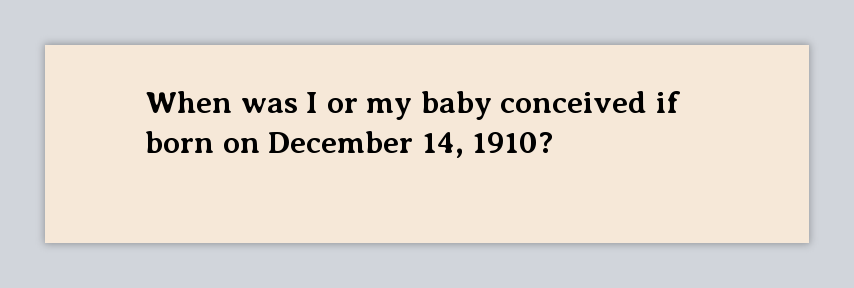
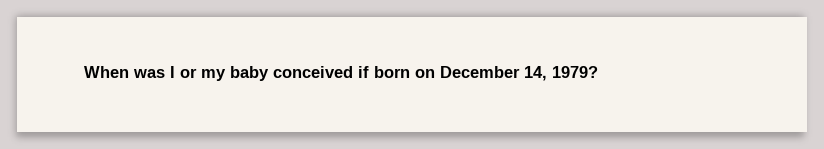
- When was I or my baby conceived if born on December 14, 1910?
+ When was I or my baby conceived if born on December 14, 1979?

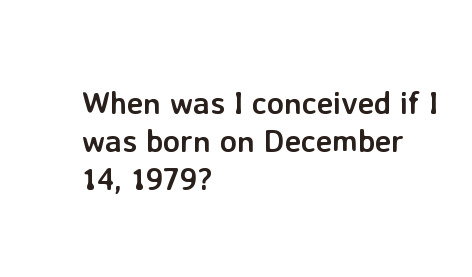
- When was I or my baby conceived if born on December 14, 1979?
+ When was I conceived if I was born on December 14, 1979?

